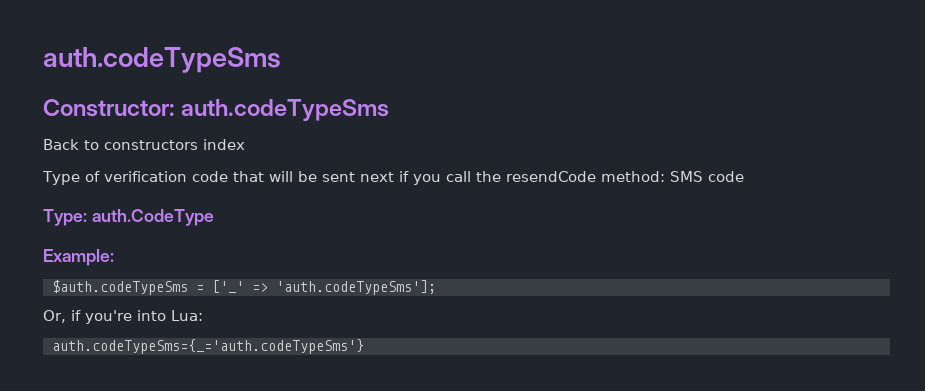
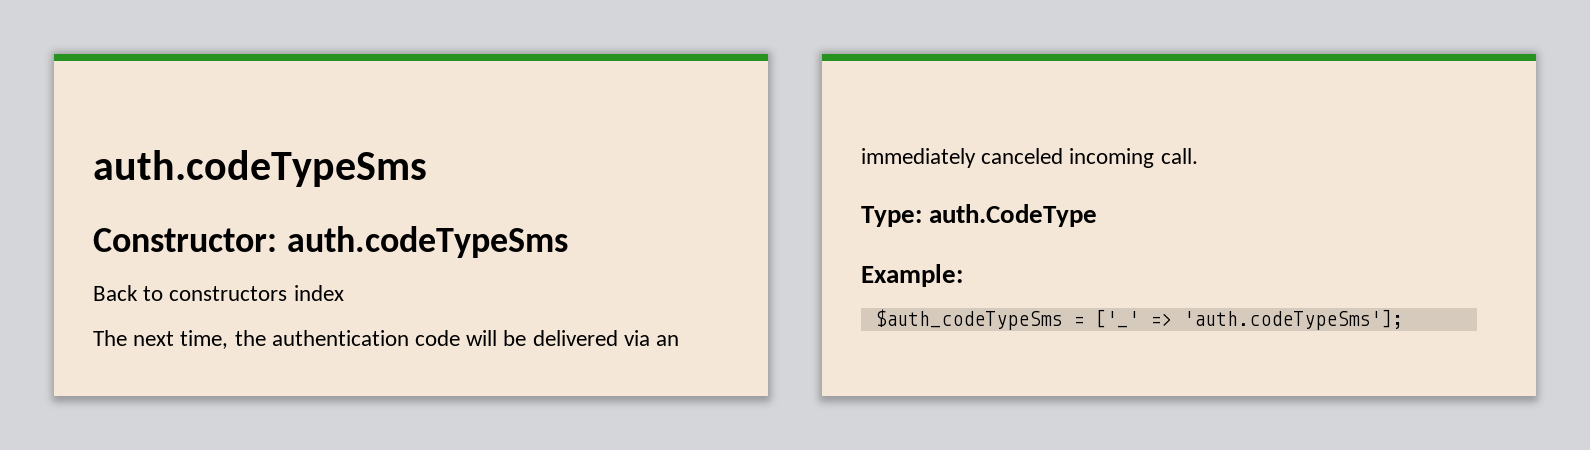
- Type of verification code that will be sent next if you call the resendCode method: SMS code
+ The next time, the authentication code will be delivered via an immediately canceled incoming call.
- $auth.codeTypeSms = ['_' => 'auth.codeTypeSms'];
+ $auth_codeTypeSms = ['_' => 'auth.codeTypeSms'];
- Or, if you're into Lua:
- auth.codeTypeSms={_='auth.codeTypeSms'}

